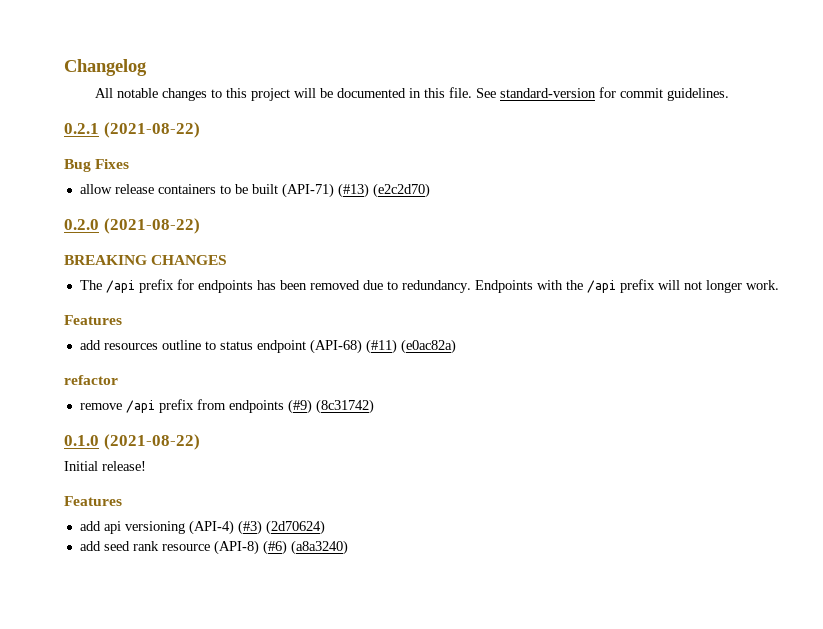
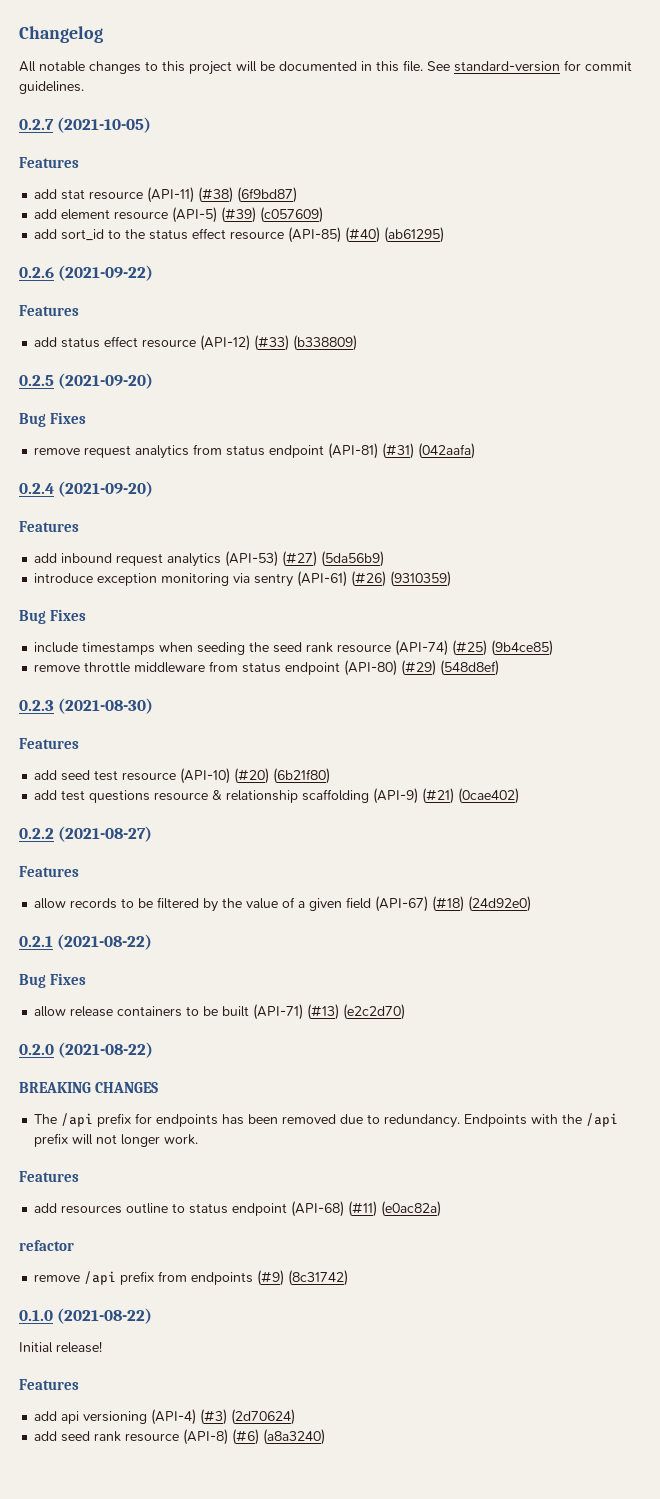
+ 0.2.7 (2021-10-05)
+ Features
+ add stat resource (API-11) (#38) (6f9bd87)
+ add element resource (API-5) (#39) (c057609)
+ add sort_id to the status effect resource (API-85) (#40) (ab61295)
+ 0.2.6 (2021-09-22)
+ Features
+ add status effect resource (API-12) (#33) (b338809)
+ 0.2.5 (2021-09-20)
+ Bug Fixes
+ remove request analytics from status endpoint (API-81) (#31) (042aafa)
+ 0.2.4 (2021-09-20)
+ Features
+ add inbound request analytics (API-53) (#27) (5da56b9)
+ introduce exception monitoring via sentry (API-61) (#26) (9310359)
+ Bug Fixes
+ include timestamps when seeding the seed rank resource (API-74) (#25) (9b4ce85)
+ remove throttle middleware from status endpoint (API-80) (#29) (548d8ef)
+ 0.2.3 (2021-08-30)
+ Features
+ add seed test resource (API-10) (#20) (6b21f80)
+ add test questions resource & relationship scaffolding (API-9) (#21) (0cae402)
+ 0.2.2 (2021-08-27)
+ Features
+ allow records to be filtered by the value of a given field (API-67) (#18) (24d92e0)

